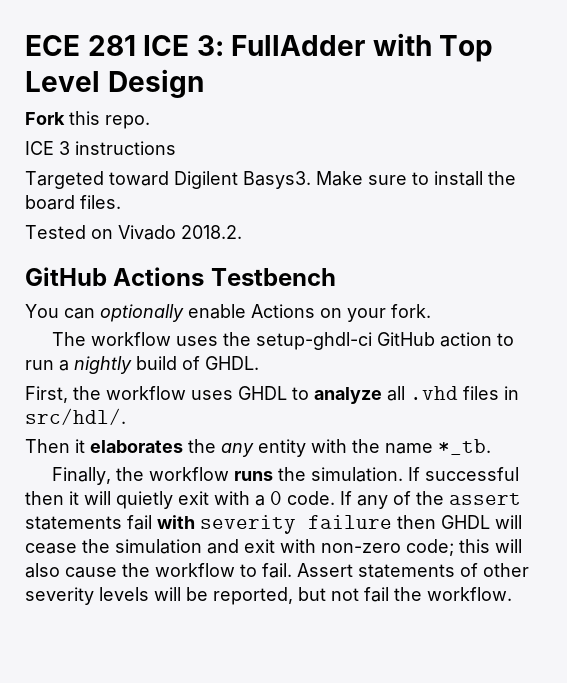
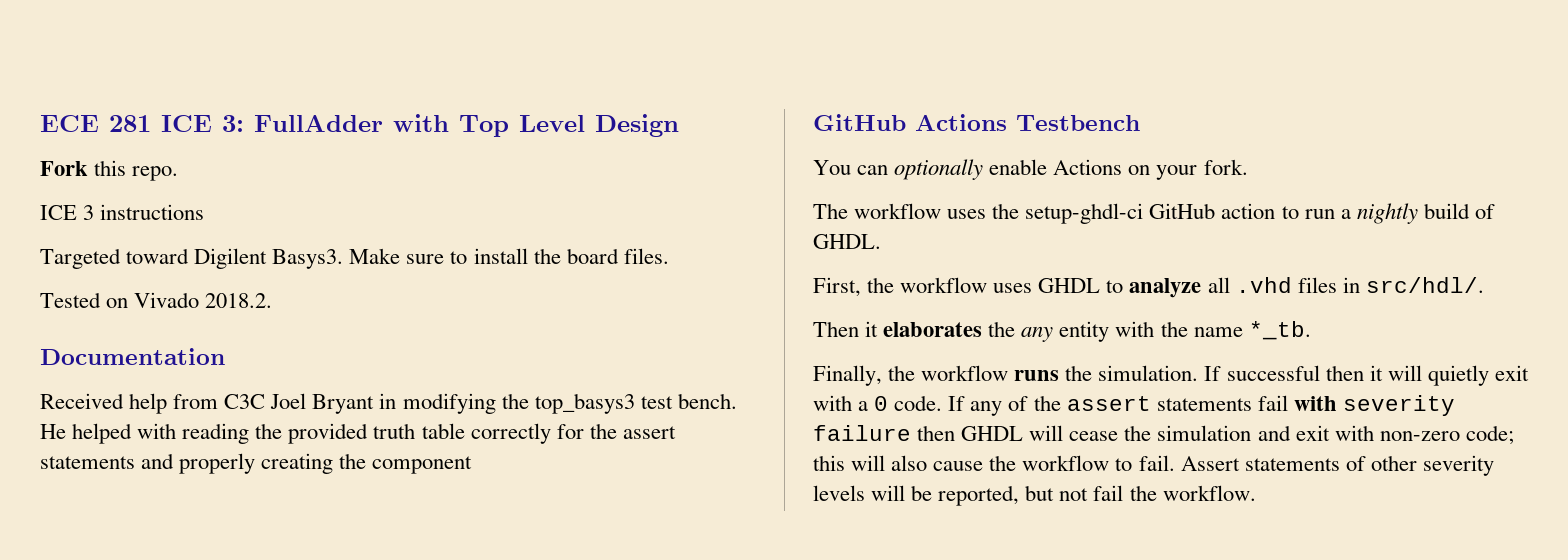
+ Documentation
+ Received help from C3C Joel Bryant in modifying the top_basys3 test bench. He helped with reading the provided truth table correctly for the assert statements and properly creating the component

